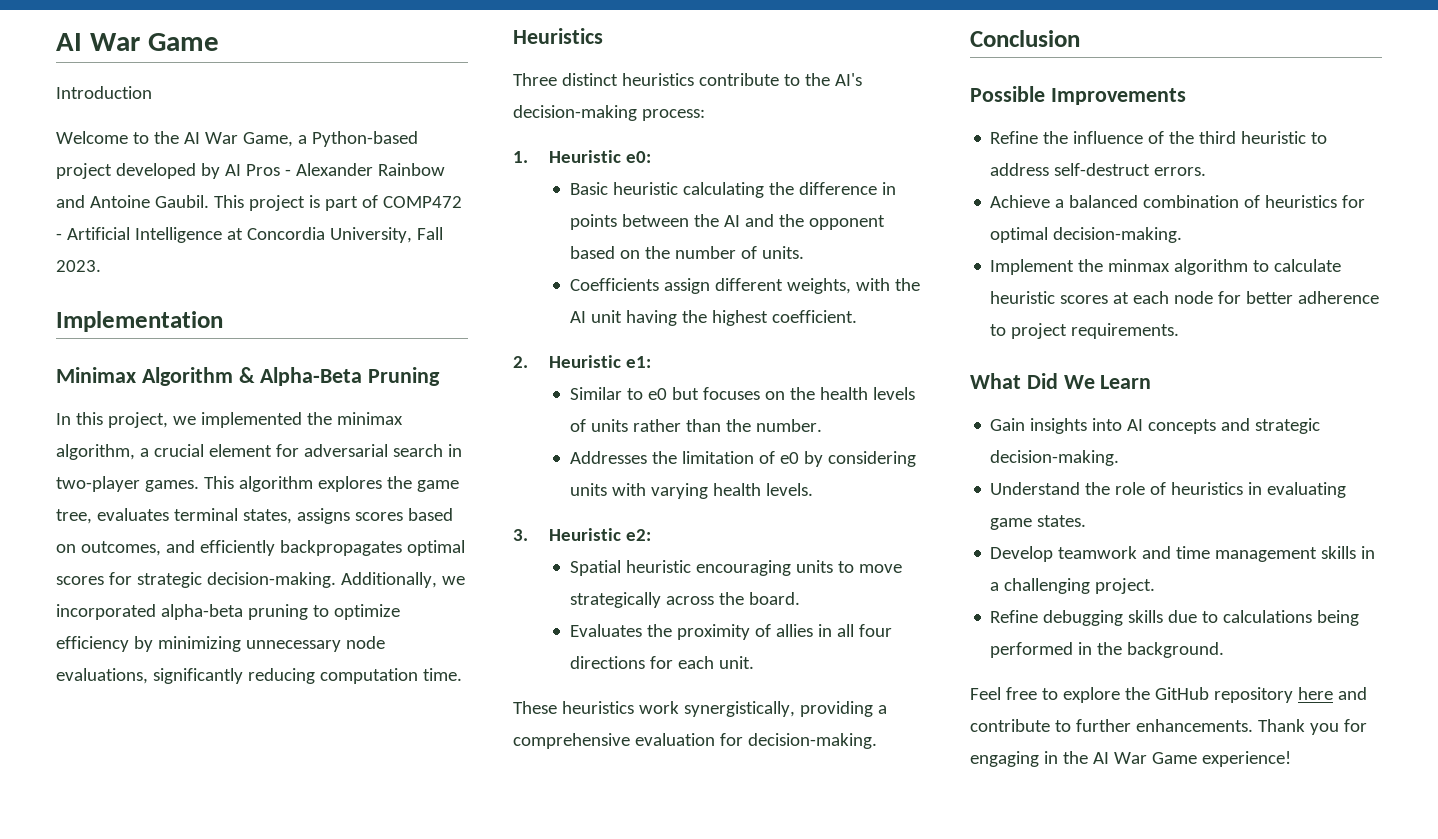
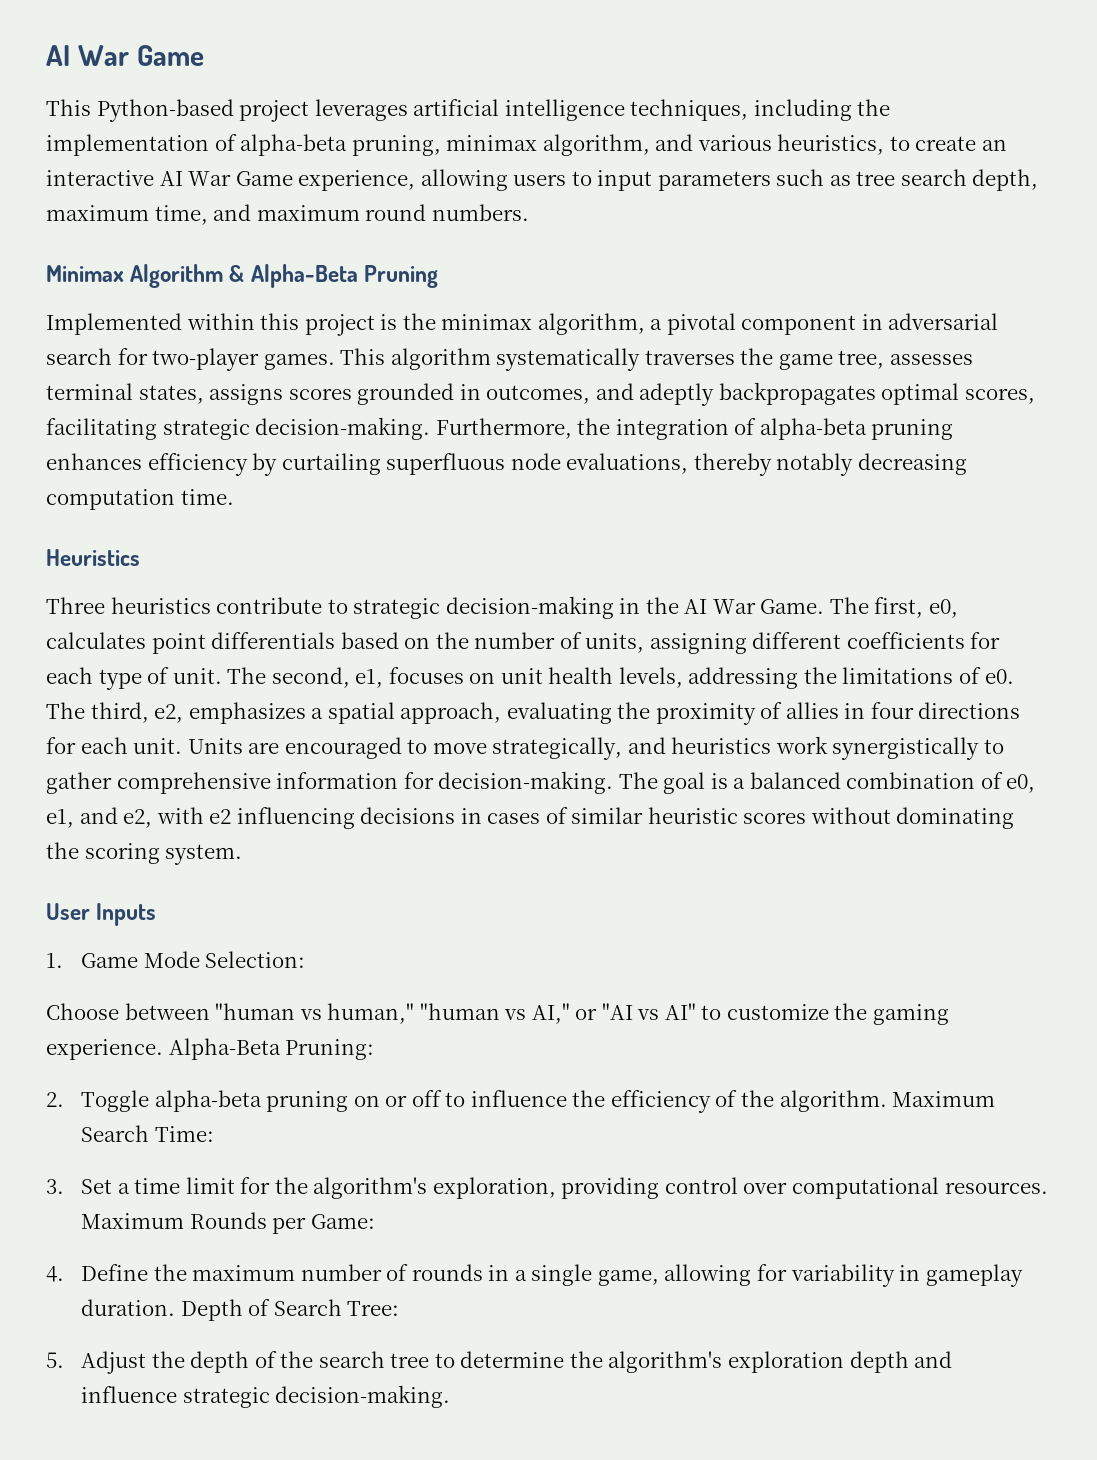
- Introduction
- Welcome to the AI War Game, a Python-based project developed by AI Pros - Alexander Rainbow and Antoine Gaubil. This project is part of COMP472 - Artificial Intelligence at Concordia University, Fall 2023.
- Implementation
+ This Python-based project leverages artificial intelligence techniques, including the implementation of alpha-beta pruning, minimax algorithm, and various heuristics, to create an interactive AI War Game experience, allowing users to input parameters such as tree search depth, maximum time, and maximum round numbers.
- In this project, we implemented the minimax algorithm, a crucial element for adversarial search in two-player games.
+ Implemented within this project is the minimax algorithm, a pivotal component in adversarial search for two-player games.
- This algorithm explores the game tree, evaluates terminal states, assigns scores based on outcomes, and efficiently backpropagates optimal scores for strategic decision-making. Additionally, we incorporated alpha-beta pruning to optimize efficiency by minimizing unnecessary node evaluations, significantly reducing computation time.
+ This algorithm systematically traverses the game tree, assesses terminal states, assigns scores grounded in outcomes, and adeptly backpropagates optimal scores, facilitating strategic decision-making. Furthermore, the integration of alpha-beta pruning enhances efficiency by curtailing superfluous node evaluations, thereby notably decreasing computation time.
- Three distinct heuristics contribute to the AI's decision-making process:
- 1. Heuristic e0:
- Basic heuristic calculating the difference in points between the AI and the opponent based on the number of units.
- Coefficients assign different weights, with the AI unit having the highest coefficient.
- 2. Heuristic e1:
- Similar to e0 but focuses on the health levels of units rather than the number.
- Addresses the limitation of e0 by considering units with varying health levels.
- 3. Heuristic e2:
- Spatial heuristic encouraging units to move strategically across the board.
- Evaluates the proximity of allies in all four directions for each unit.
- These heuristics work synergistically, providing a comprehensive evaluation for decision-making.
- Conclusion
- Possible Improvements
- Refine the influence of the third heuristic to address self-destruct errors.
- Achieve a balanced combination of heuristics for optimal decision-making.
- Implement the minmax algorithm to calculate heuristic scores at each node for better adherence to project requirements.
- What Did We Learn
- Gain insights into AI concepts and strategic decision-making.
- Understand the role of heuristics in evaluating game states.
- Develop teamwork and time management skills in a challenging project.
- Refine debugging skills due to calculations being performed in the background.
- Feel free to explore the GitHub repository here and contribute to further enhancements. Thank you for engaging in the AI War Game experience!
+ Three heuristics contribute to strategic decision-making in the AI War Game. The first, e0, calculates point differentials based on the number of units, assigning different coefficients for each type of unit. The second, e1, focuses on unit health levels, addressing the limitations of e0. The third, e2, emphasizes a spatial approach, evaluating the proximity of allies in four directions for each unit. Units are encouraged to move strategically, and heuristics work synergistically to gather comprehensive information for decision-making. The goal is a balanced combination of e0, e1, and e2, with e2 influencing decisions in cases of similar heuristic scores without dominating the scoring system.
+ User Inputs
+ 1. Game Mode Selection:
+ Choose between "human vs human," "human vs AI," or "AI vs AI" to customize the gaming experience. Alpha-Beta Pruning:
+ 2. Toggle alpha-beta pruning on or off to influence the efficiency of the algorithm. Maximum Search Time:
+ 3. Set a time limit for the algorithm's exploration, providing control over computational resources. Maximum Rounds per Game:
+ 4. Define the maximum number of rounds in a single game, allowing for variability in gameplay duration. Depth of Search Tree:
+ 5. Adjust the depth of the search tree to determine the algorithm's exploration depth and influence strategic decision-making.

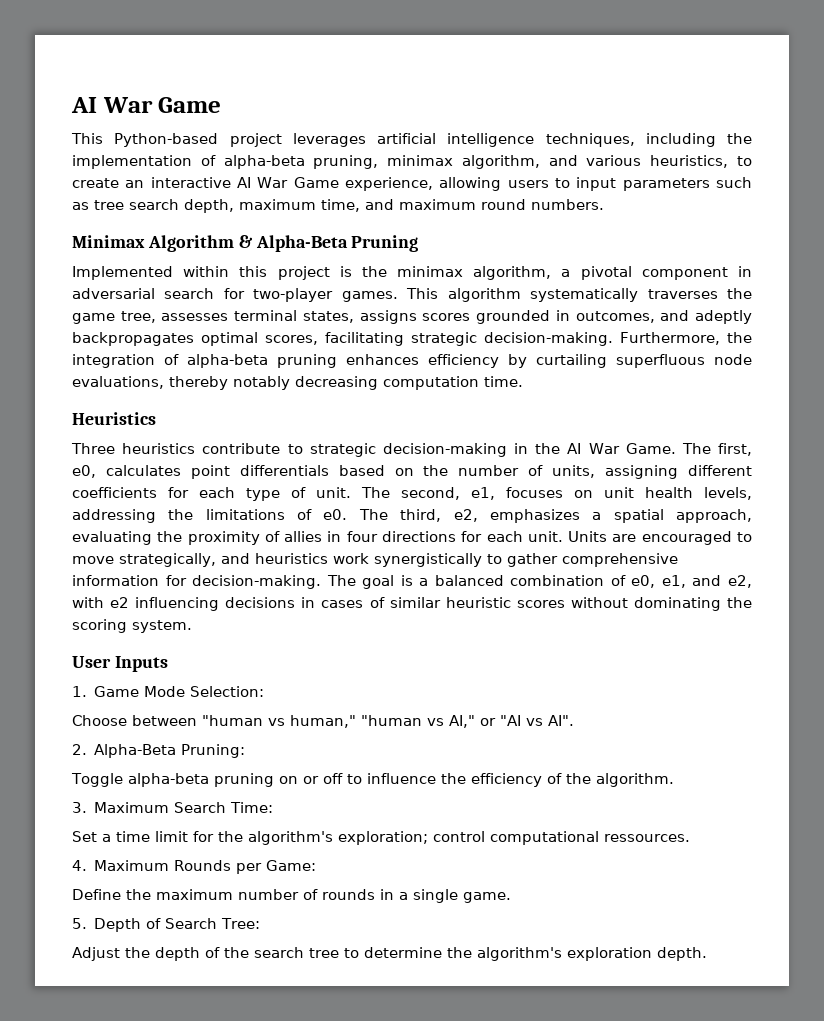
- Choose between "human vs human," "human vs AI," or "AI vs AI" to customize the gaming experience. Alpha-Beta Pruning:
+ Choose between "human vs human," "human vs AI," or "AI vs AI".
+ 2. Alpha-Beta Pruning:
- 2. Toggle alpha-beta pruning on or off to influence the efficiency of the algorithm. Maximum Search Time:
+ Toggle alpha-beta pruning on or off to influence the efficiency of the algorithm.
+ 3. Maximum Search Time:
- 3. Set a time limit for the algorithm's exploration, providing control over computational resources. Maximum Rounds per Game:
+ Set a time limit for the algorithm's exploration; control computational ressources.
+ 4. Maximum Rounds per Game:
- 4. Define the maximum number of rounds in a single game, allowing for variability in gameplay duration. Depth of Search Tree:
+ Define the maximum number of rounds in a single game.
+ 5. Depth of Search Tree:
- 5. Adjust the depth of the search tree to determine the algorithm's exploration depth and influence strategic decision-making.
+ Adjust the depth of the search tree to determine the algorithm's exploration depth.

